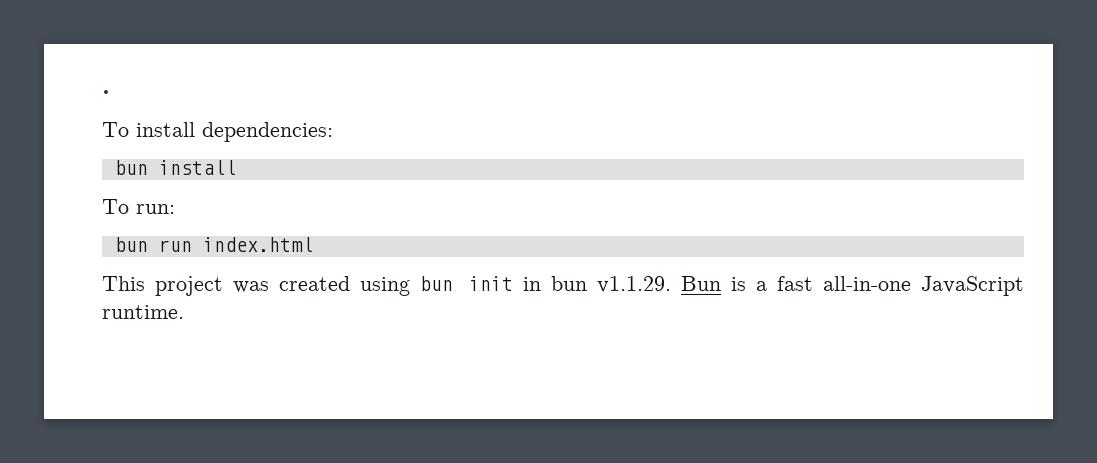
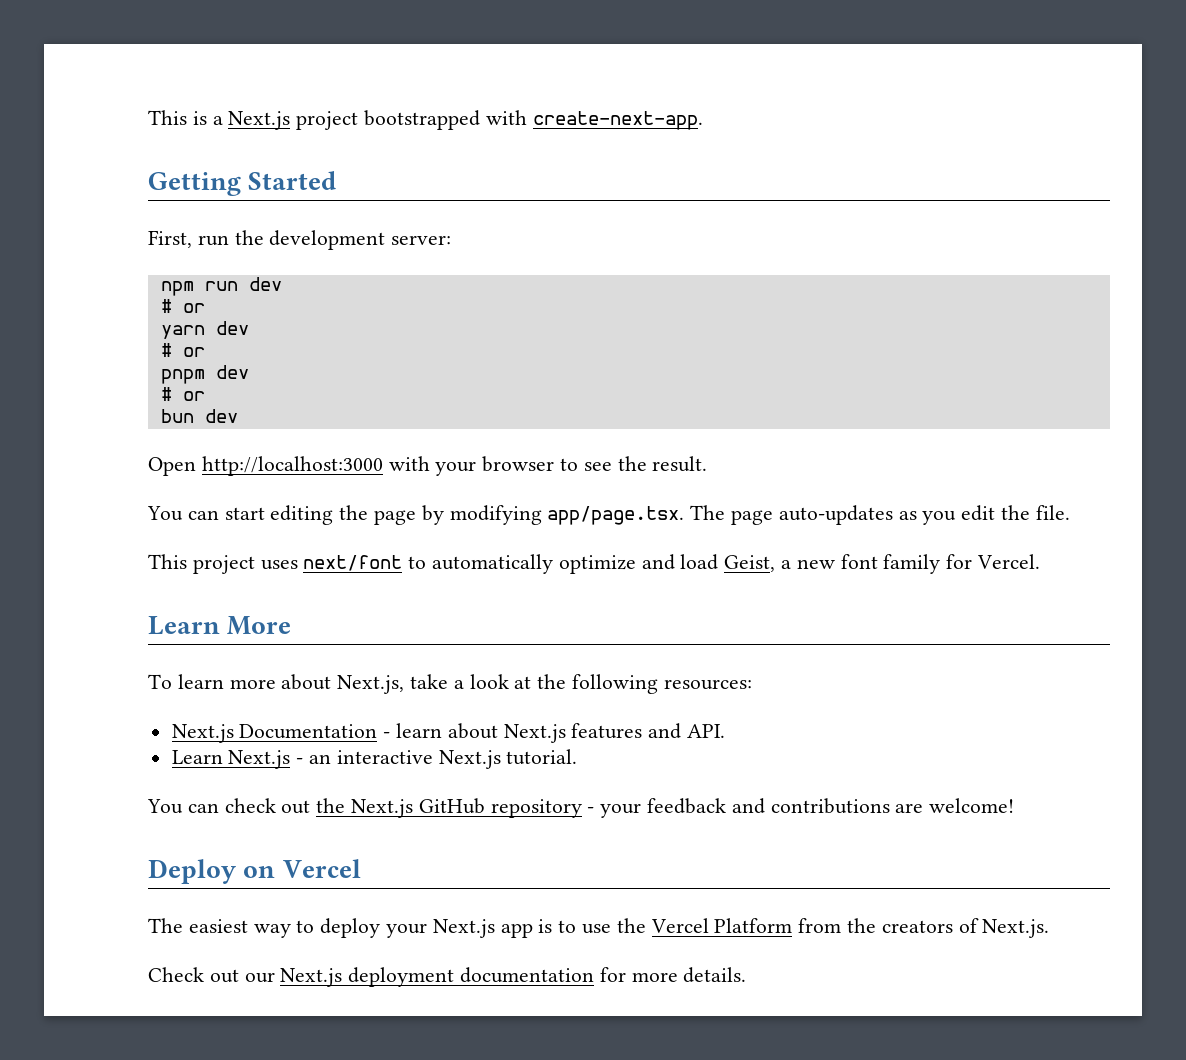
- .
- To install dependencies:
- bun install
- To run:
- bun run index.html
- This project was created using bun init in bun v1.1.29. Bun is a fast all-in-one JavaScript runtime.
+ This is a Next.js project bootstrapped with create-next-app.
+ Getting Started
+ First, run the development server:
+ npm run dev
+ # or
+ yarn dev
+ # or
+ pnpm dev
+ # or
+ bun dev
+ Open http://localhost:3000 with your browser to see the result.
+ You can start editing the page by modifying app/page.tsx. The page auto-updates as you edit the file.
+ This project uses next/font to automatically optimize and load Geist, a new font family for Vercel.
+ Learn More
+ To learn more about Next.js, take a look at the following resources:
+ Next.js Documentation - learn about Next.js features and API.
+ Learn Next.js - an interactive Next.js tutorial.
+ You can check out the Next.js GitHub repository - your feedback and contributions are welcome!
+ Deploy on Vercel
+ The easiest way to deploy your Next.js app is to use the Vercel Platform from the creators of Next.js.
+ Check out our Next.js deployment documentation for more details.

